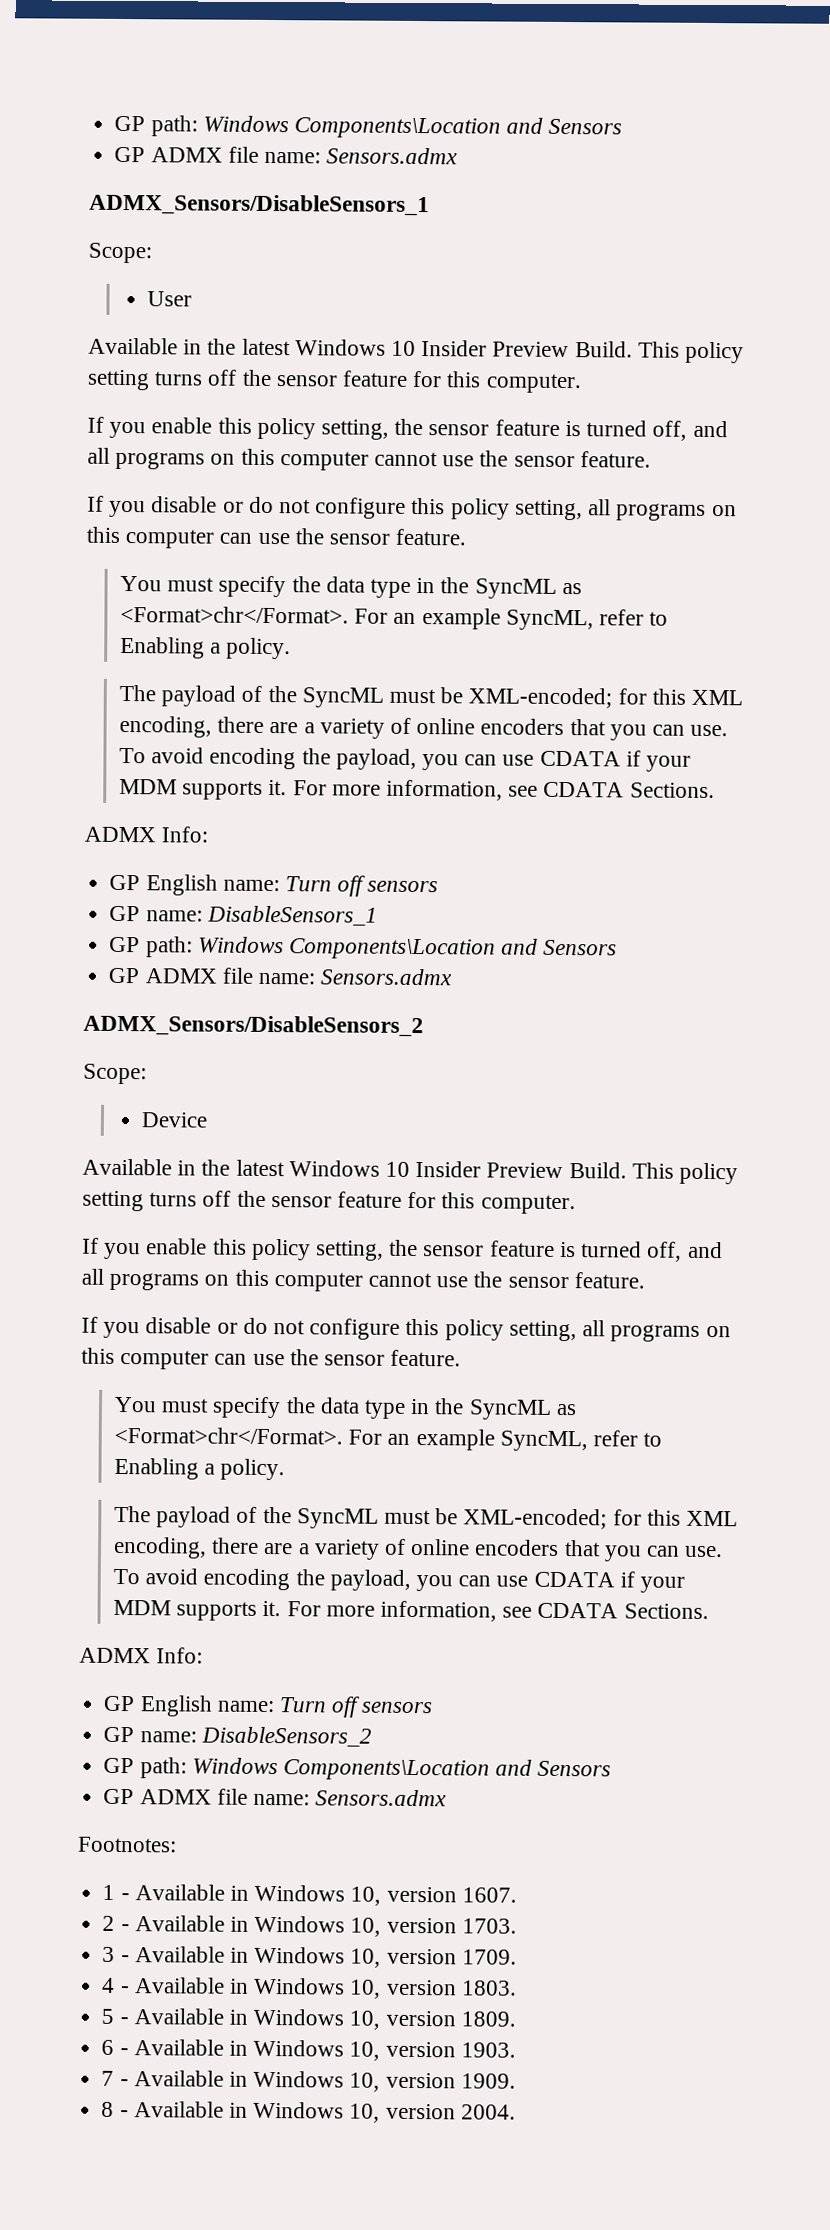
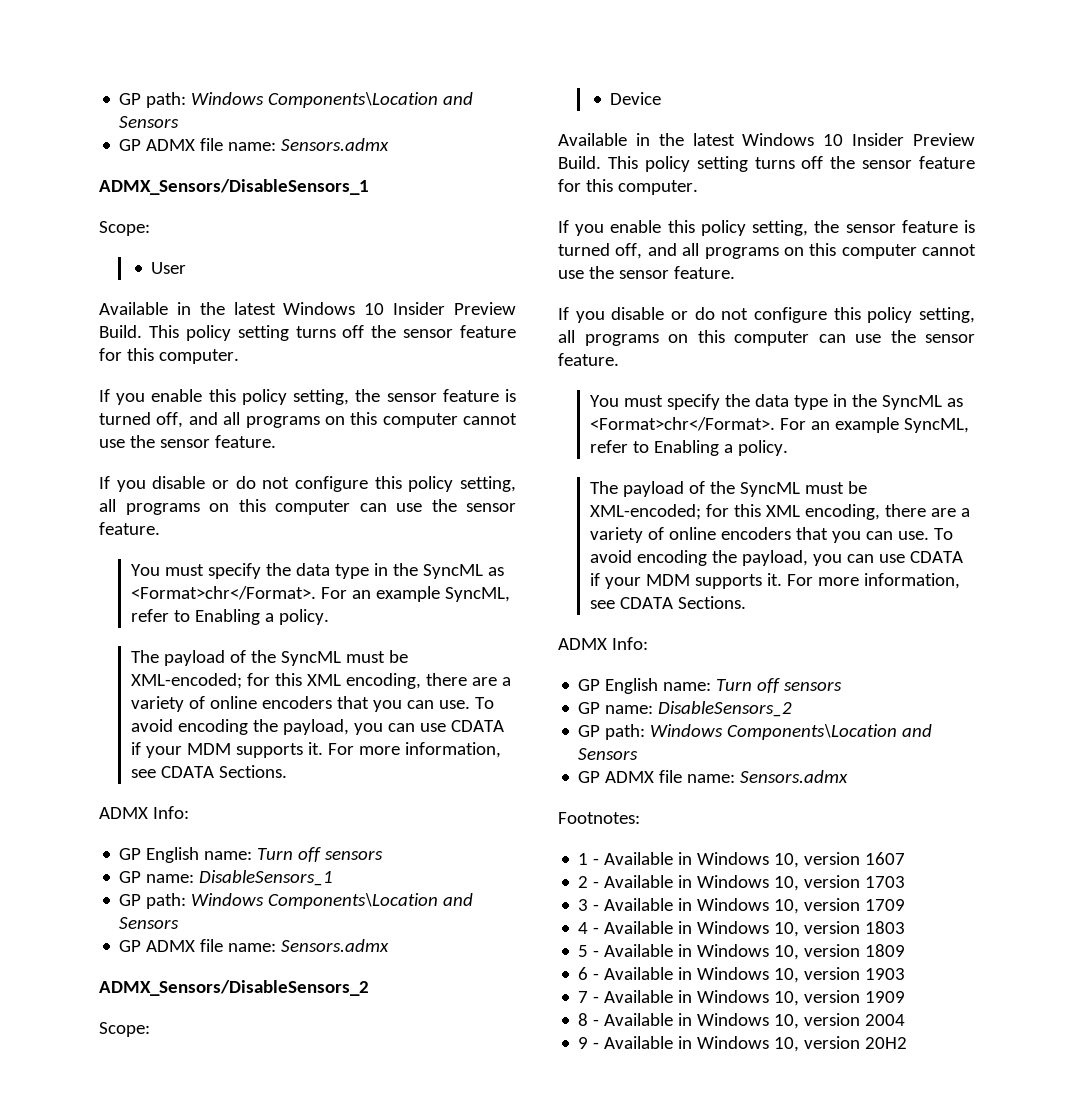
- 1 - Available in Windows 10, version 1607.
+ 1 - Available in Windows 10, version 1607
- 2 - Available in Windows 10, version 1703.
+ 2 - Available in Windows 10, version 1703
- 3 - Available in Windows 10, version 1709.
+ 3 - Available in Windows 10, version 1709
- 4 - Available in Windows 10, version 1803.
+ 4 - Available in Windows 10, version 1803
- 5 - Available in Windows 10, version 1809.
+ 5 - Available in Windows 10, version 1809
- 6 - Available in Windows 10, version 1903.
+ 6 - Available in Windows 10, version 1903
- 7 - Available in Windows 10, version 1909.
+ 7 - Available in Windows 10, version 1909
- 8 - Available in Windows 10, version 2004.
+ 8 - Available in Windows 10, version 2004
+ 9 - Available in Windows 10, version 20H2

